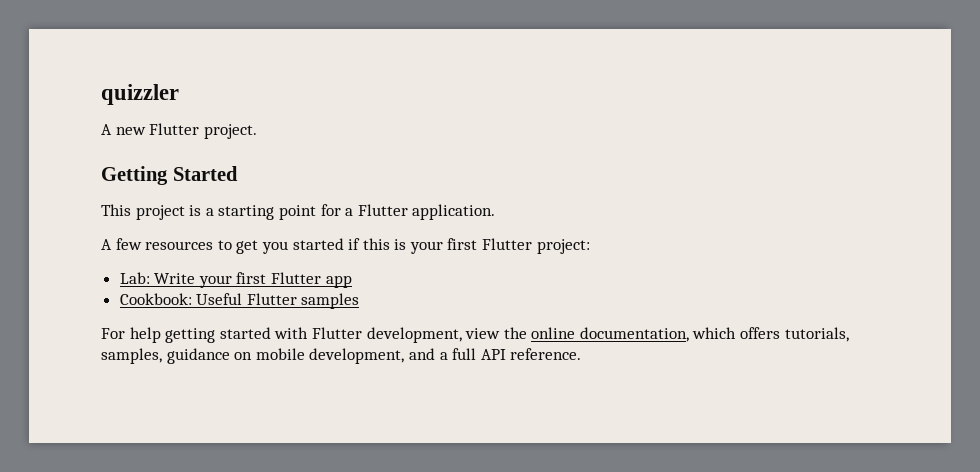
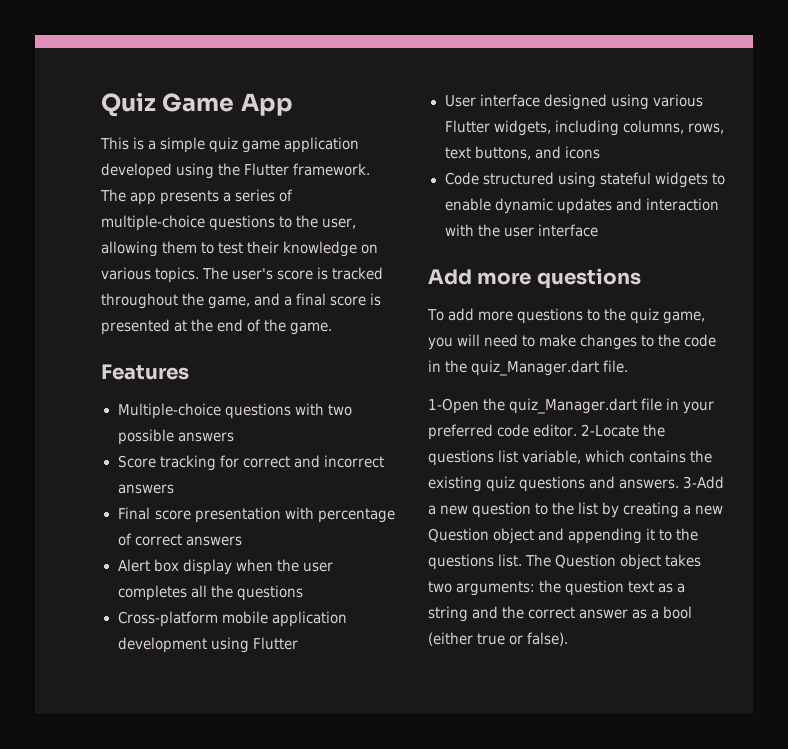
- quizzler
- A new Flutter project.
- Getting Started
+ Quiz Game App
- This project is a starting point for a Flutter application.
- A few resources to get you started if this is your first Flutter project:
- Lab: Write your first Flutter app
- Cookbook: Useful Flutter samples
- For help getting started with Flutter development, view the online documentation, which offers tutorials, samples, guidance on mobile development, and a full API reference.
+ This is a simple quiz game application developed using the Flutter framework. The app presents a series of multiple-choice questions to the user, allowing them to test their knowledge on various topics. The user's score is tracked throughout the game, and a final score is presented at the end of the game.
+ Features
+ Multiple-choice questions with two possible answers
+ Score tracking for correct and incorrect answers
+ Final score presentation with percentage of correct answers
+ Alert box display when the user completes all the questions
+ Cross-platform mobile application development using Flutter
+ User interface designed using various Flutter widgets, including columns, rows, text buttons, and icons
+ Code structured using stateful widgets to enable dynamic updates and interaction with the user interface
+ Add more questions
+ To add more questions to the quiz game, you will need to make changes to the code in the quiz_Manager.dart file.
+ 1-Open the quiz_Manager.dart file in your preferred code editor. 2-Locate the questions list variable, which contains the existing quiz questions and answers. 3-Add a new question to the list by creating a new Question object and appending it to the questions list. The Question object takes two arguments: the question text as a string and the correct answer as a bool (either true or false).

